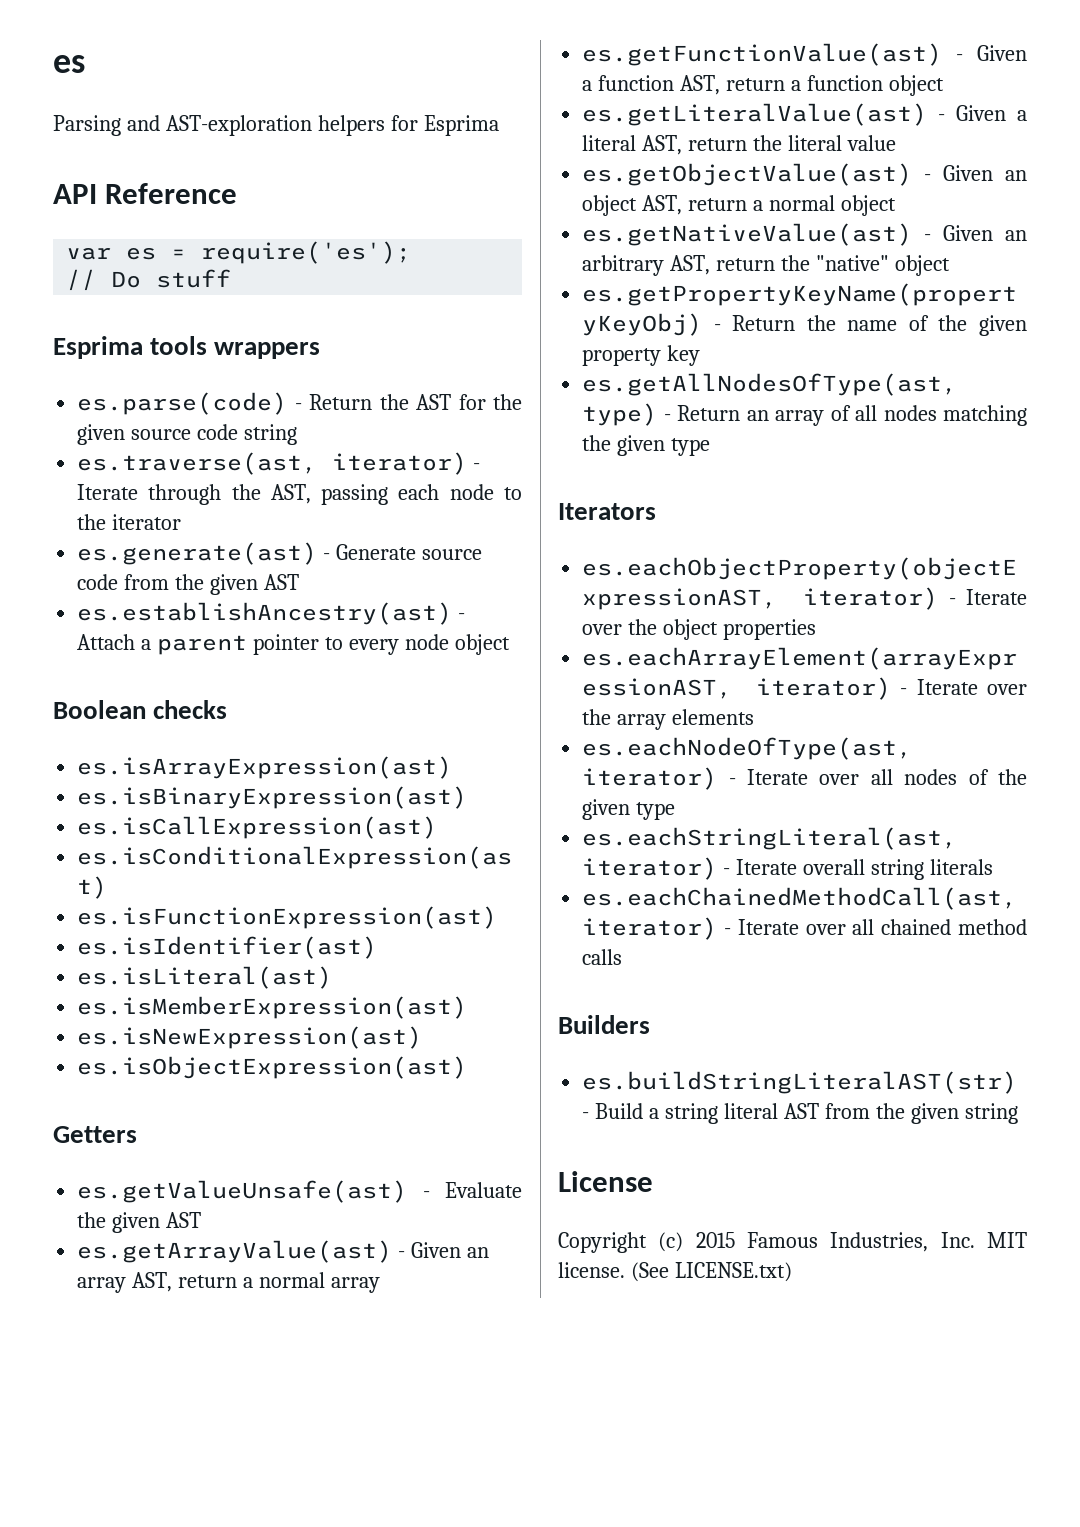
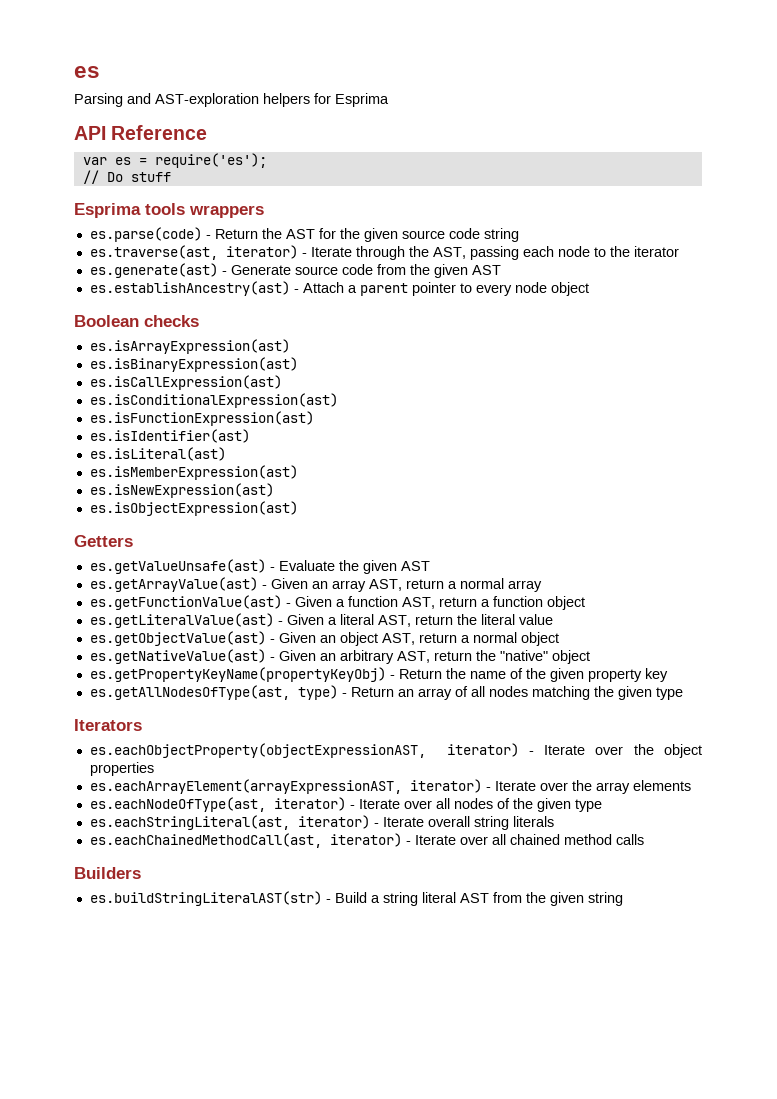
- License
- Copyright (c) 2015 Famous Industries, Inc. MIT license. (See LICENSE.txt)

